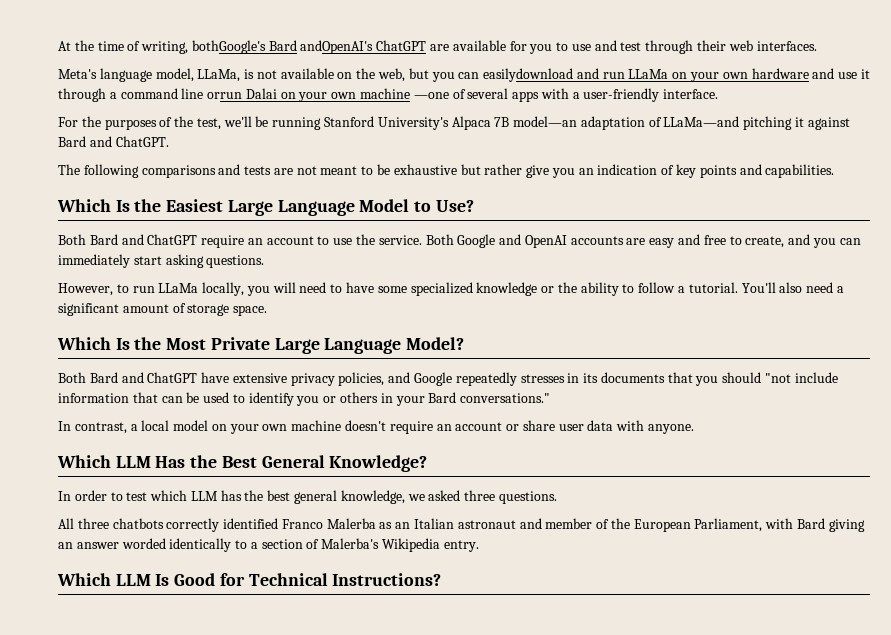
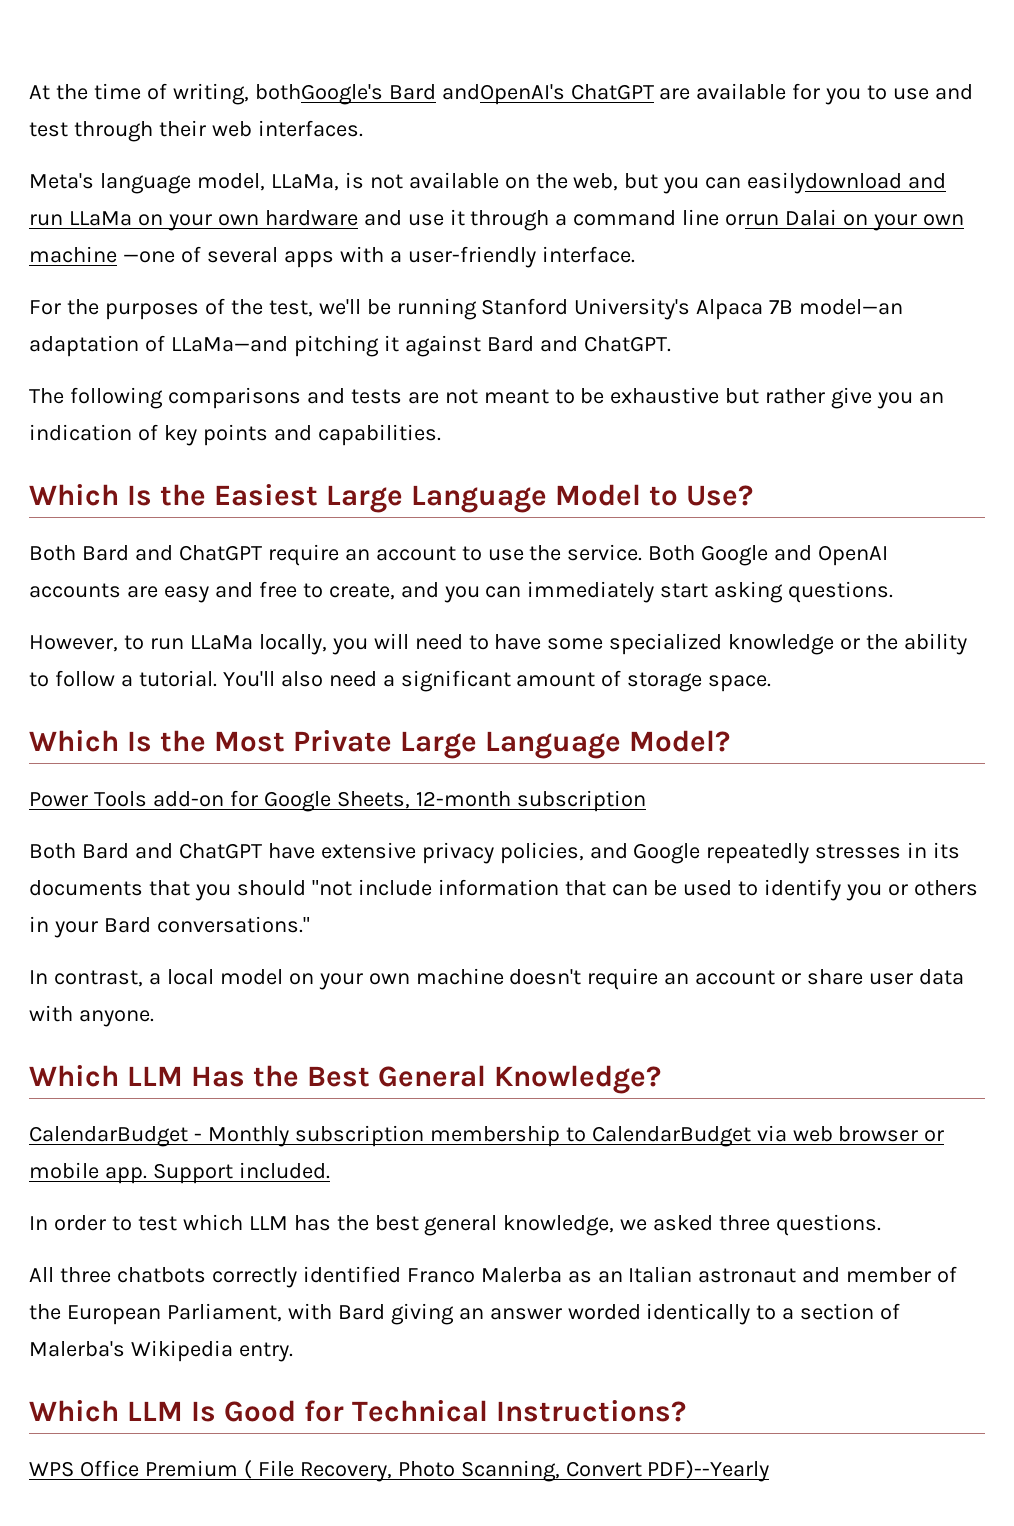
+ Power Tools add-on for Google Sheets, 12-month subscription
+ CalendarBudget - Monthly subscription membership to CalendarBudget via web browser or mobile app. Support included.
+ WPS Office Premium ( File Recovery, Photo Scanning, Convert PDF)--Yearly

